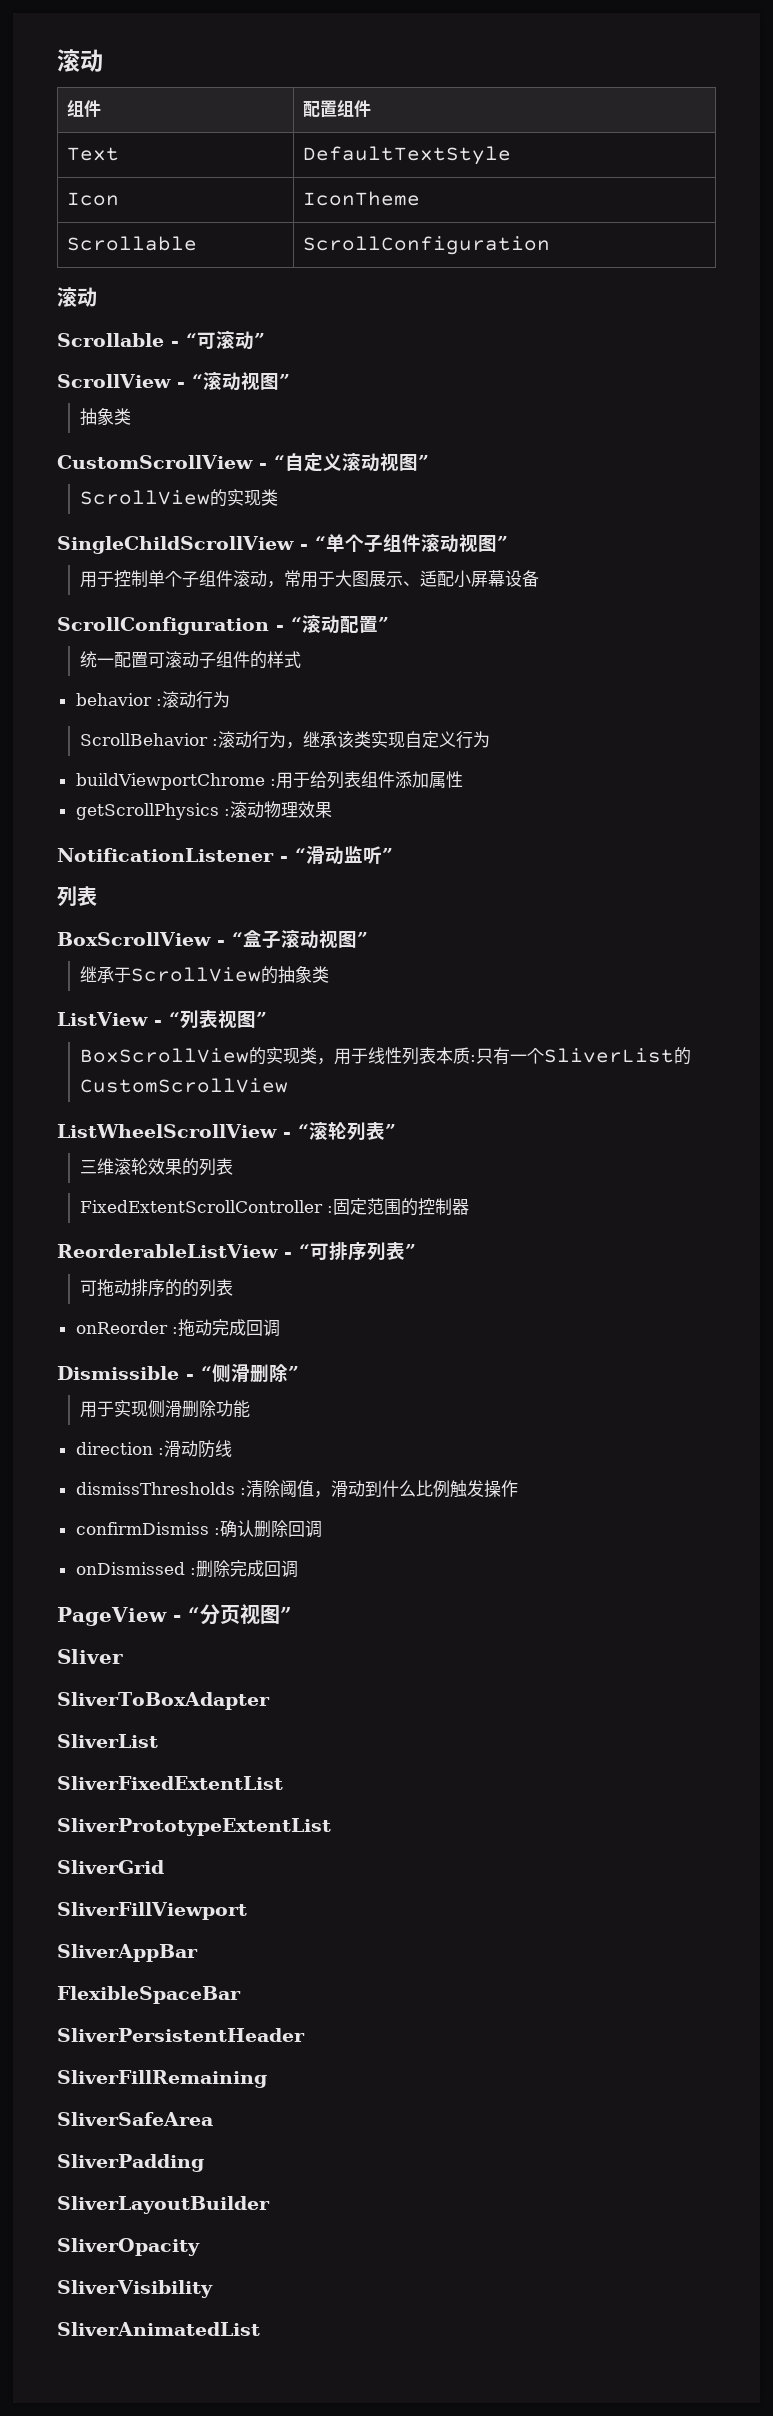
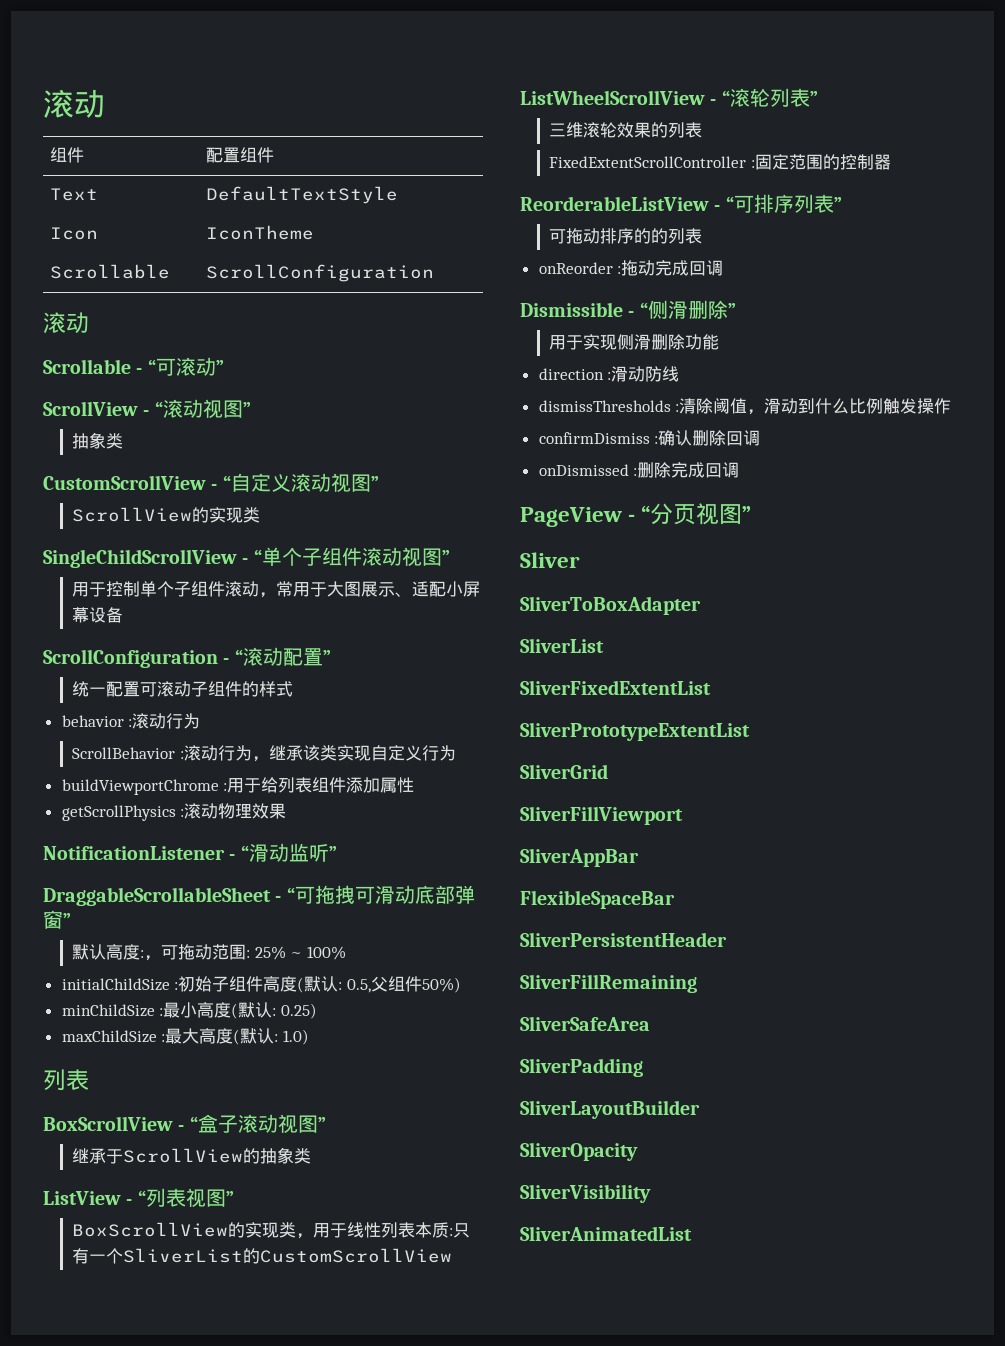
+ DraggableScrollableSheet - “可拖拽可滑动底部弹窗”
+ 默认高度:，可拖动范围: 25% ~ 100%
+ initialChildSize :初始子组件高度(默认: 0.5,父组件50%)
+ minChildSize :最小高度(默认: 0.25)
+ maxChildSize :最大高度(默认: 1.0)

